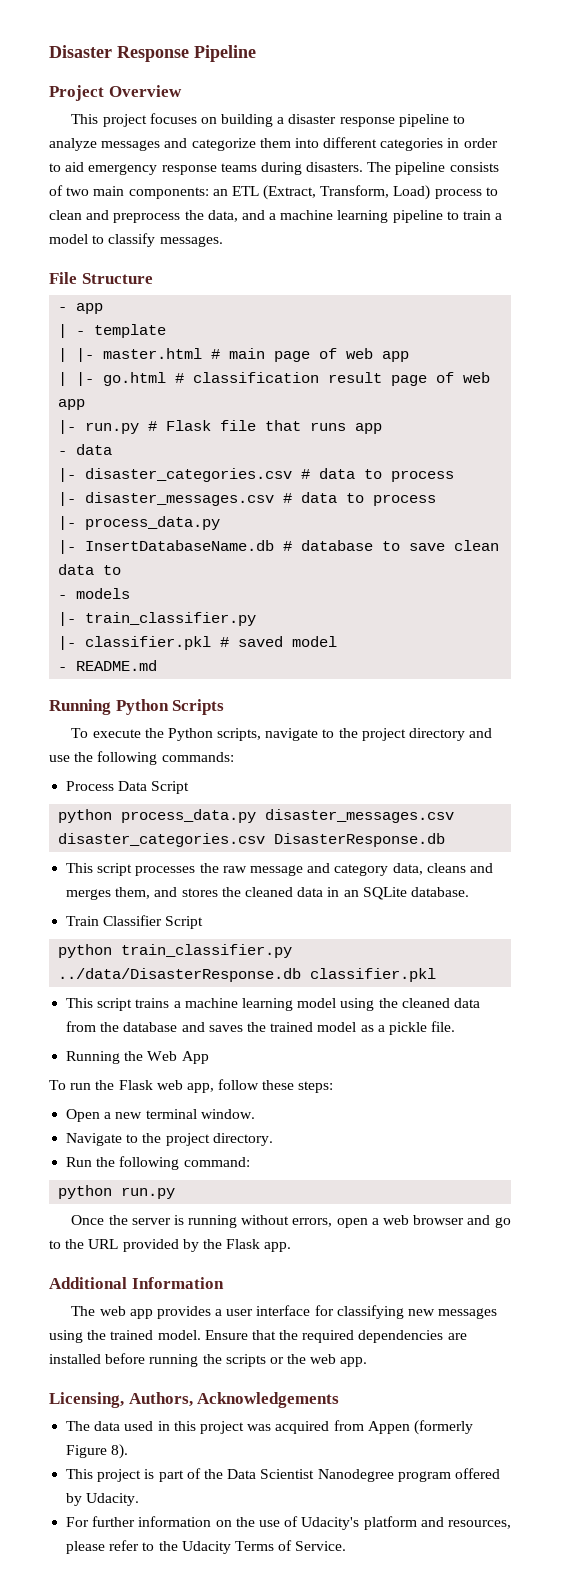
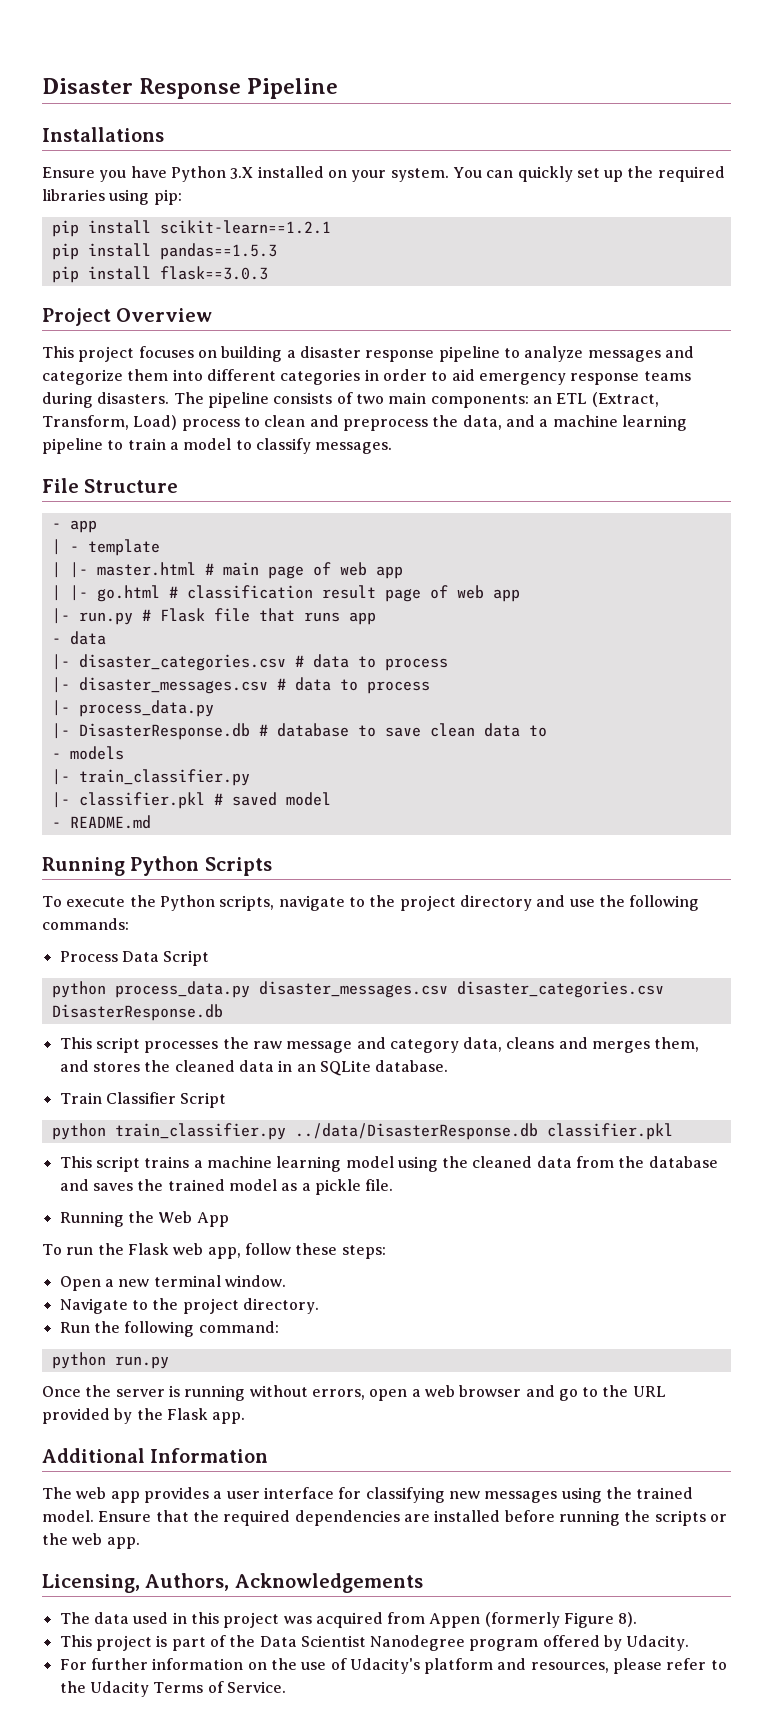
+ Installations
+ Ensure you have Python 3.X installed on your system. You can quickly set up the required libraries using pip:
+ pip install scikit-learn==1.2.1
+ pip install pandas==1.5.3
+ pip install flask==3.0.3
- |- InsertDatabaseName.db # database to save clean data to
+ |- DisasterResponse.db # database to save clean data to

